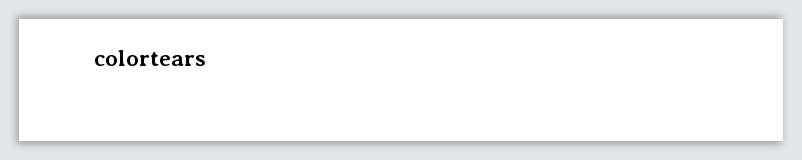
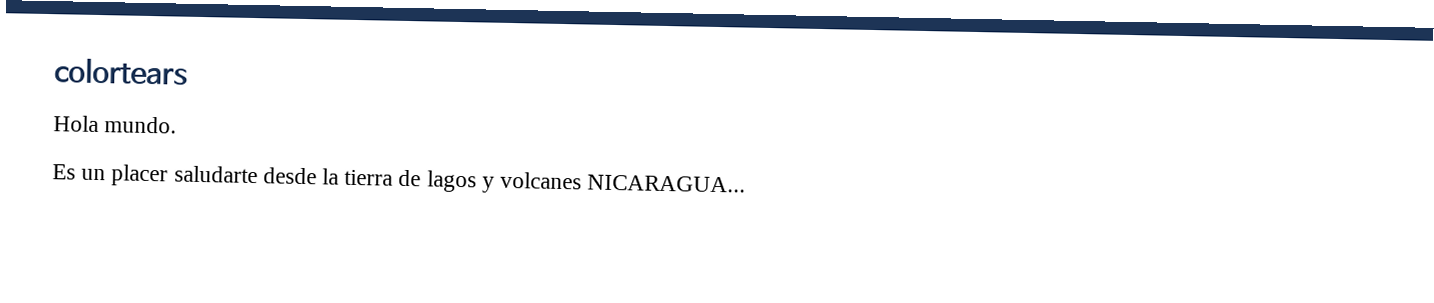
+ Hola mundo.
+ Es un placer saludarte desde la tierra de lagos y volcanes NICARAGUA...

